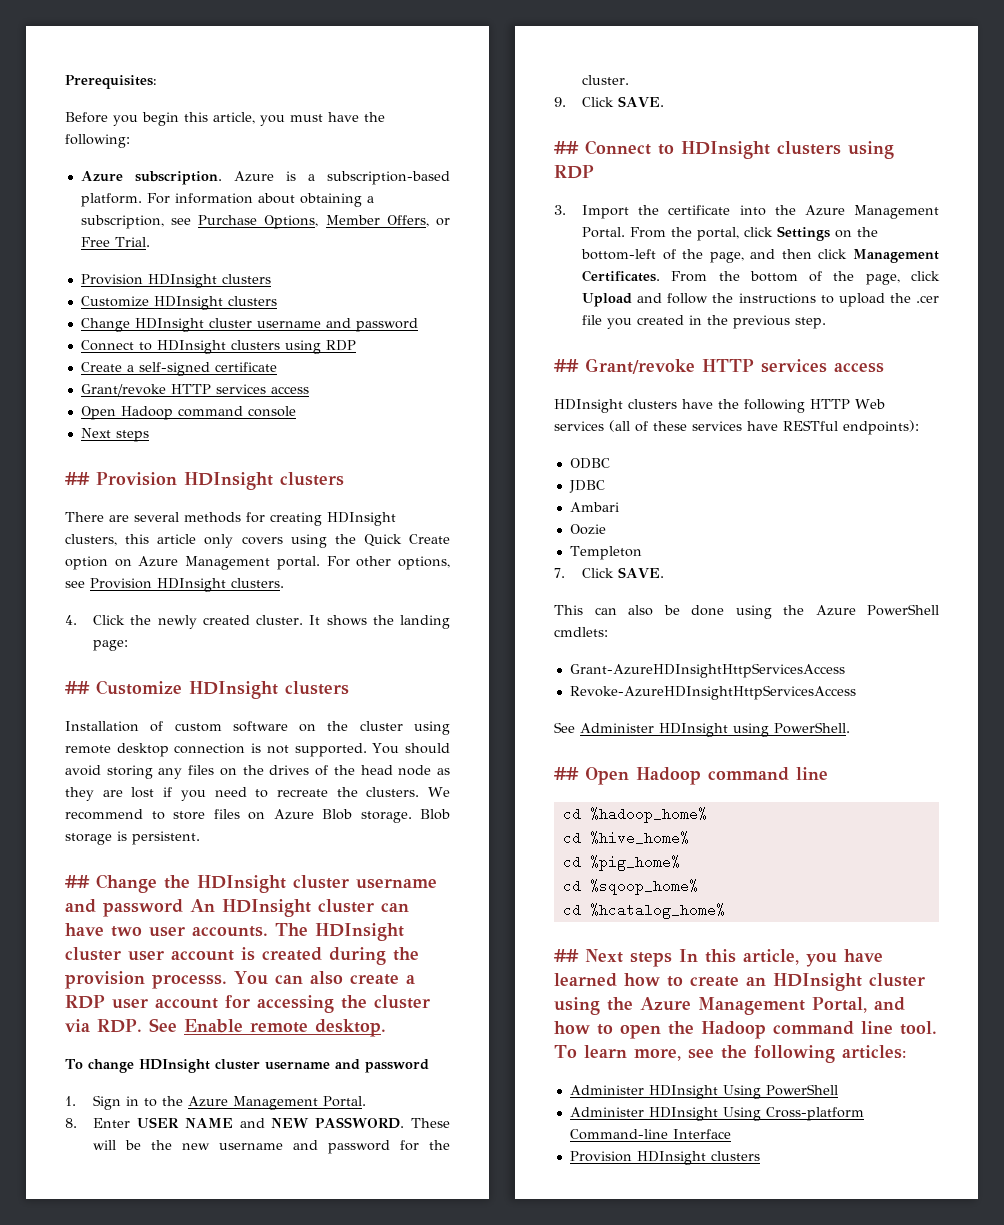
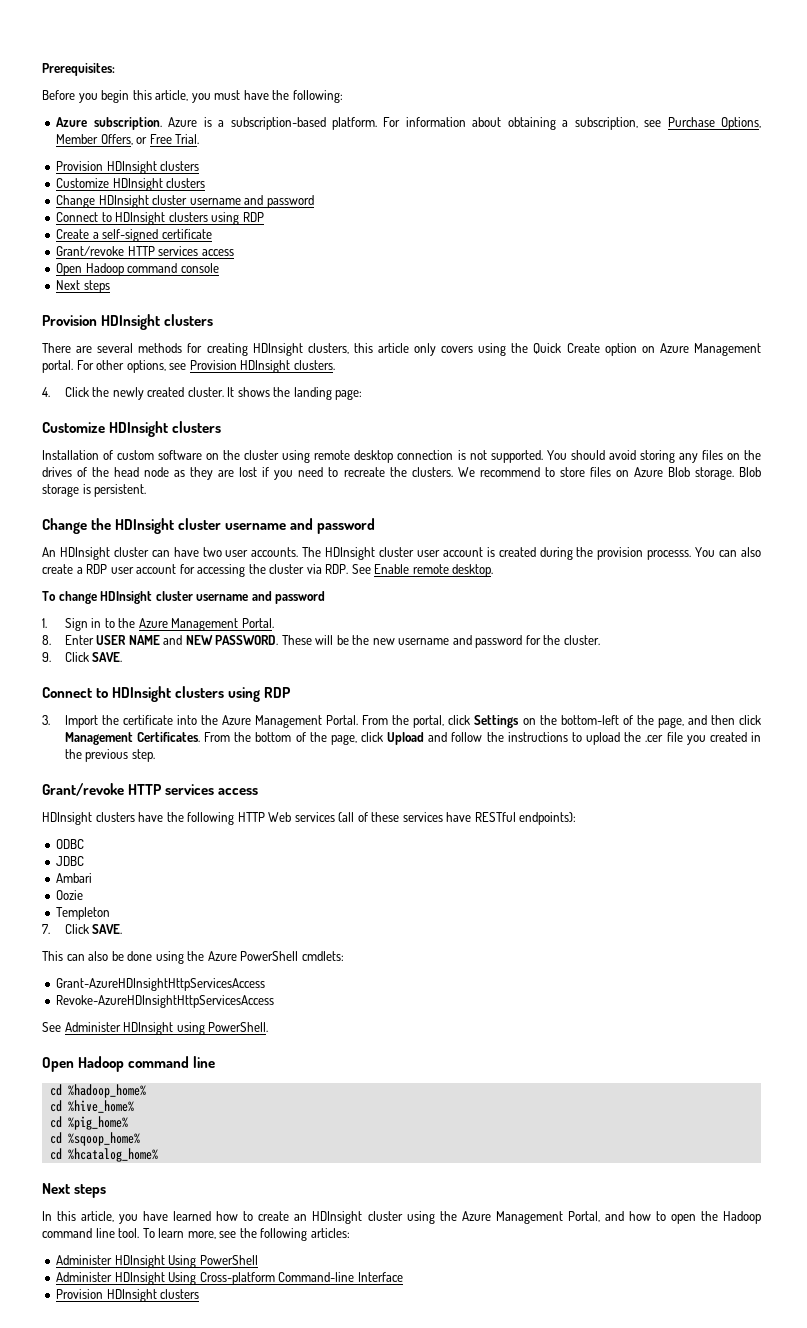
  Open Hadoop command console
  Next steps
- ## Provision HDInsight clusters
+ Provision HDInsight clusters
  It shows the landing page:
- ## Customize HDInsight clusters
+ Customize HDInsight clusters
- ## Change the HDInsight cluster username and password An HDInsight cluster can have two user accounts.
+ Change the HDInsight cluster username and password
+ An HDInsight cluster can have two user accounts.
  9. Click SAVE.
- ## Connect to HDInsight clusters using RDP
+ Connect to HDInsight clusters using RDP
  From the bottom of the page, click Upload and follow the instructions to upload the .cer file you created in the previous step.
- ## Grant/revoke HTTP services access
+ Grant/revoke HTTP services access
- ## Open Hadoop command line
+ Open Hadoop command line
  cd %hcatalog_home%
- ## Next steps In this article, you have learned how to create an HDInsight cluster using the Azure Management Portal, and how to open the Hadoop command line tool.
+ Next steps
+ In this article, you have learned how to create an HDInsight cluster using the Azure Management Portal, and how to open the Hadoop command line tool.

